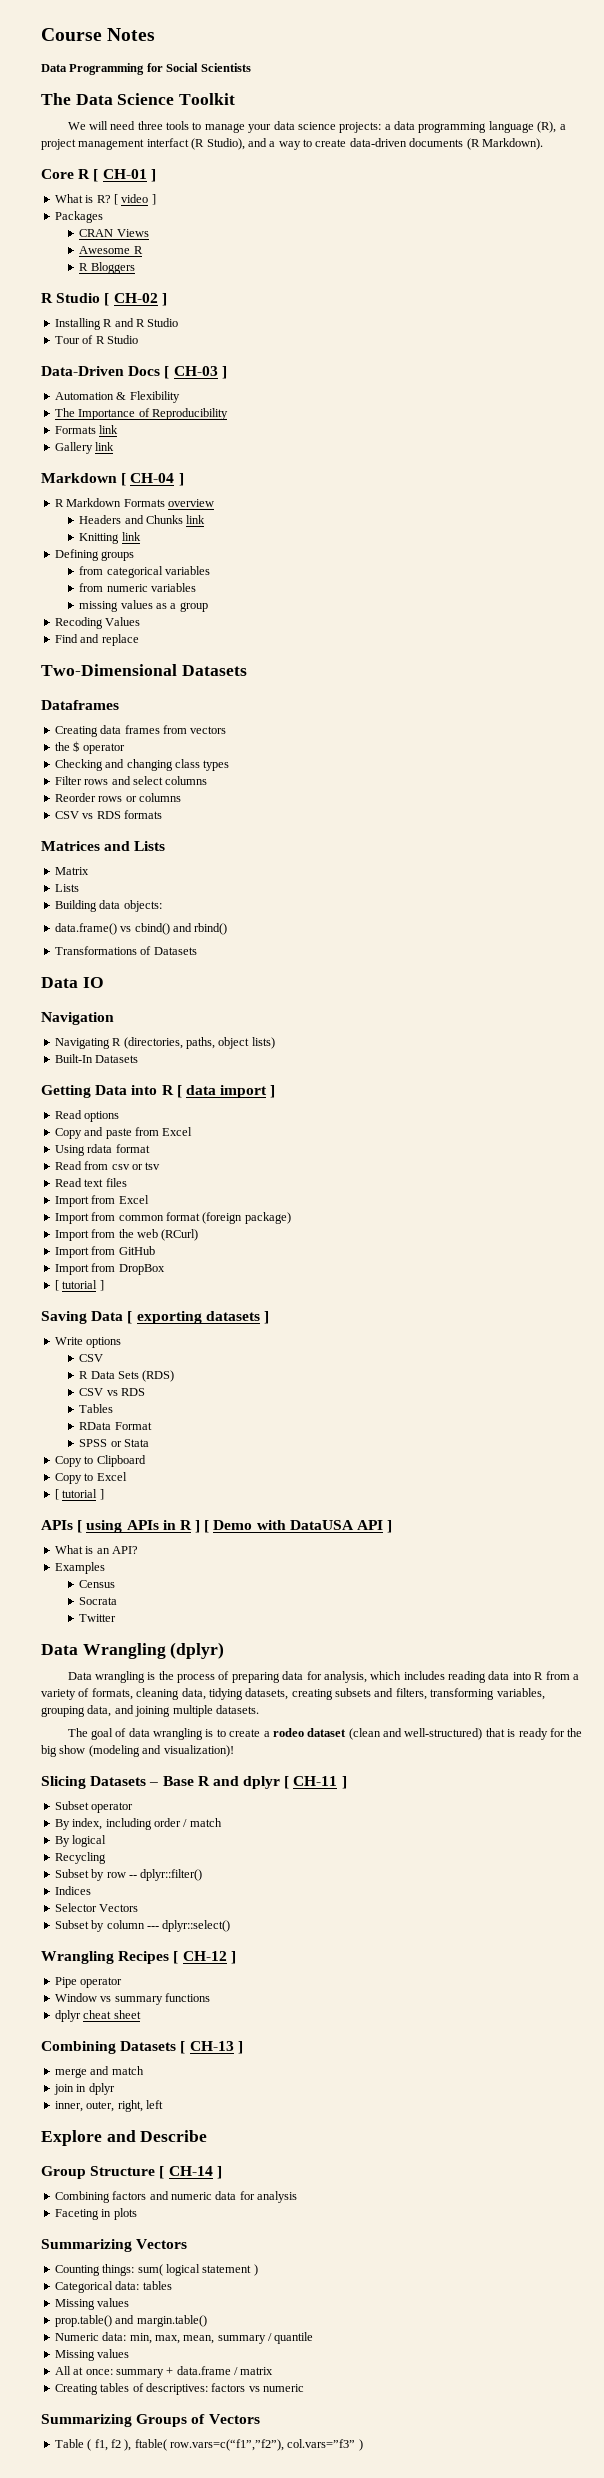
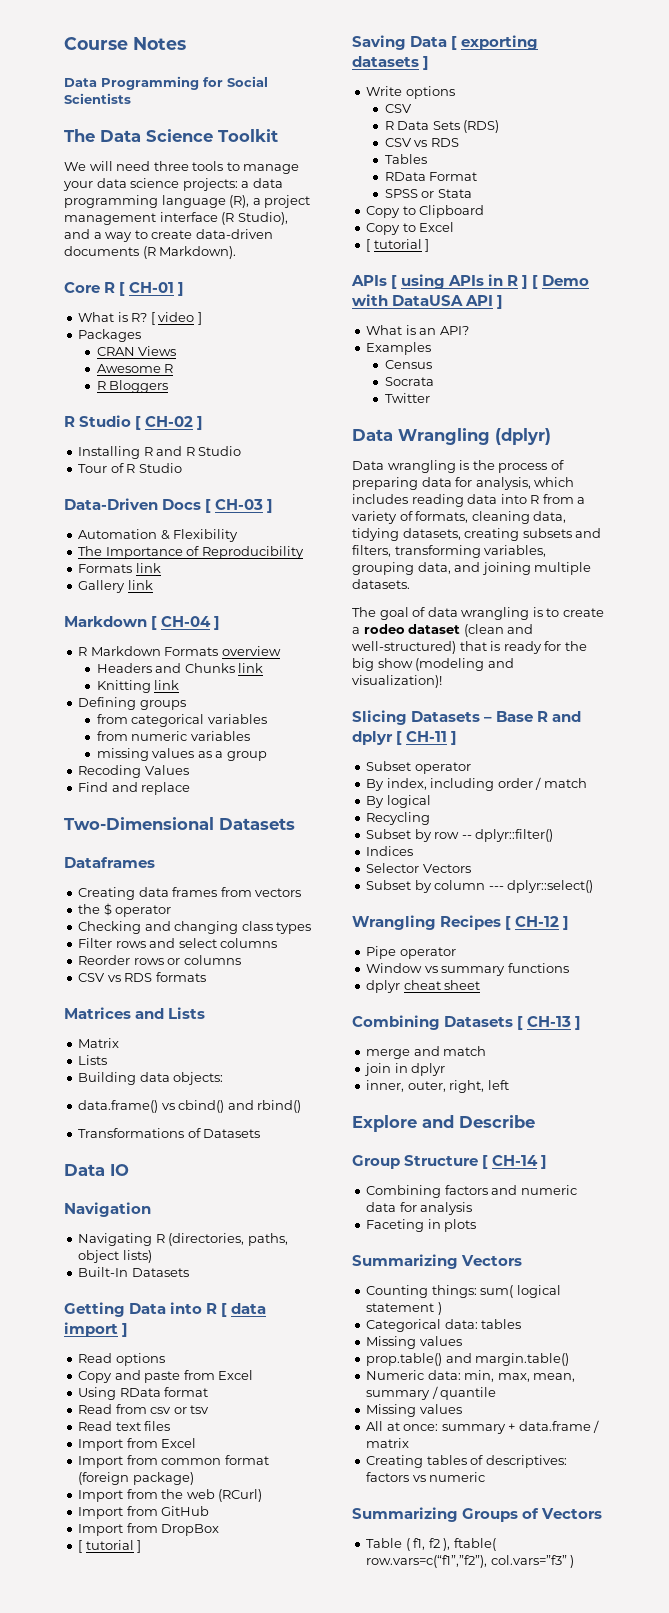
- We will need three tools to manage your data science projects: a data programming language (R), a project management interfact (R Studio), and a way to create data-driven documents (R Markdown).
+ We will need three tools to manage your data science projects: a data programming language (R), a project management interface (R Studio), and a way to create data-driven documents (R Markdown).
- Using rdata format
+ Using RData format

